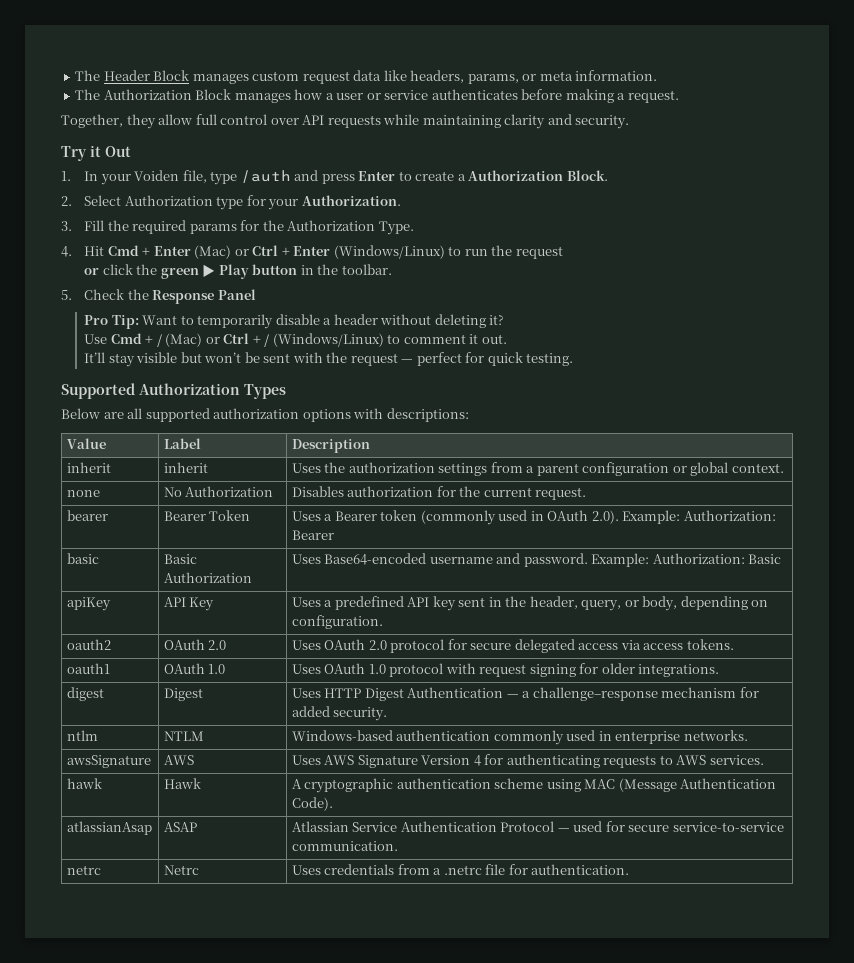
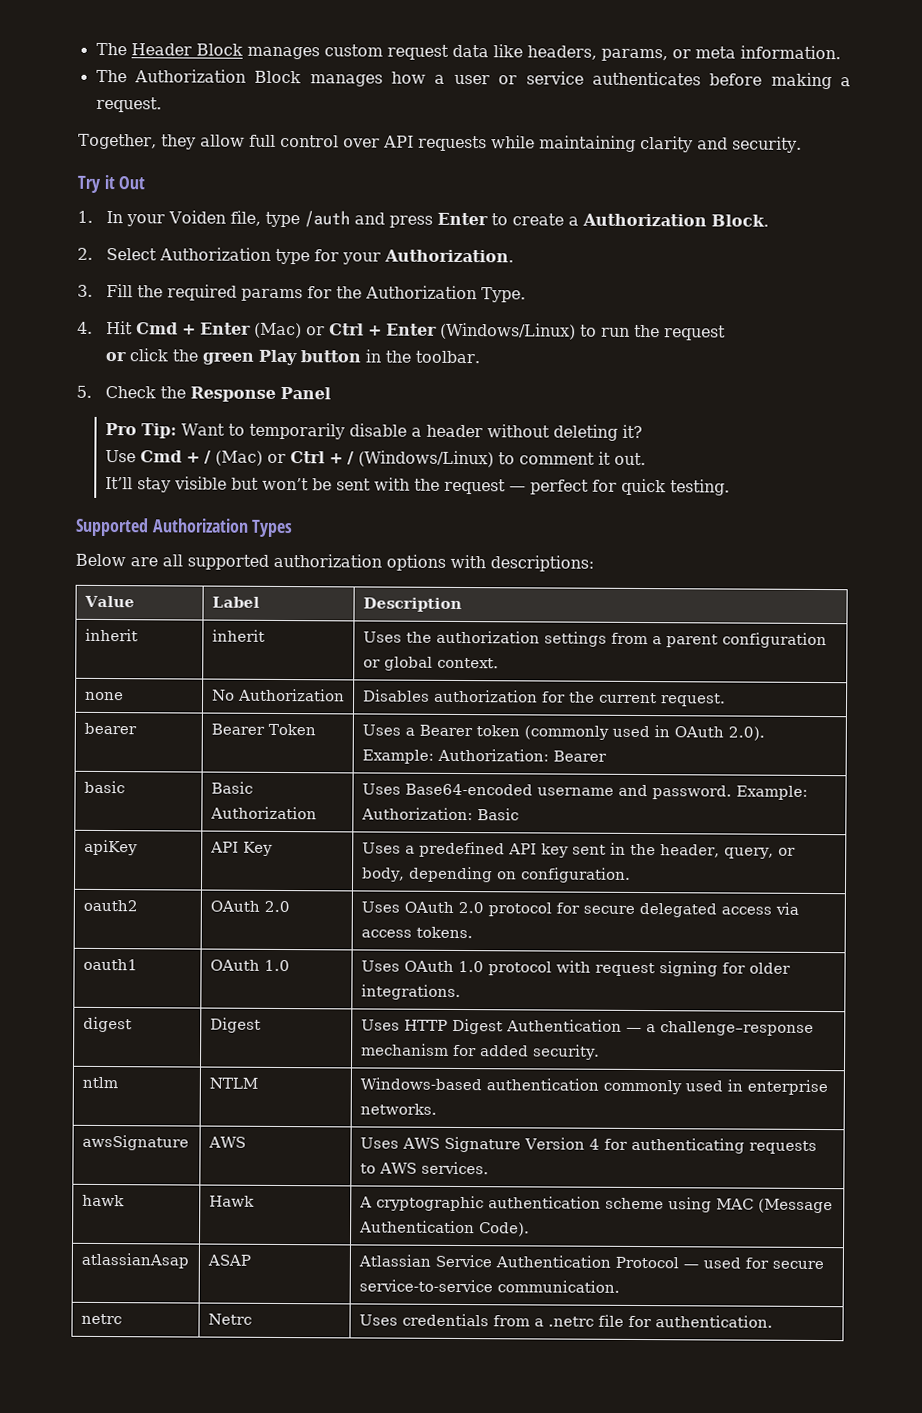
- or click the green ▶ Play button in the toolbar.
+ or click the green Play button in the toolbar.

